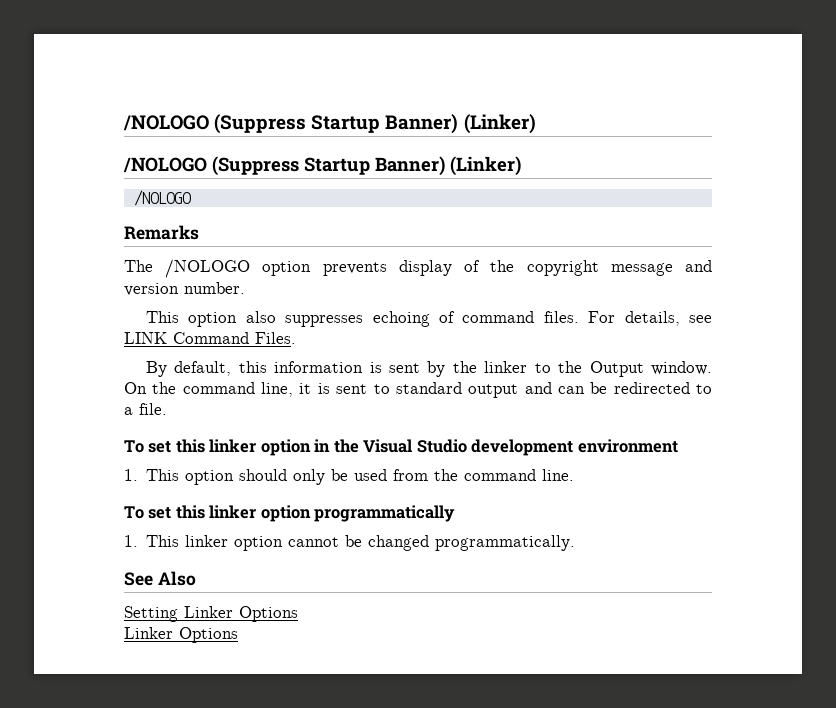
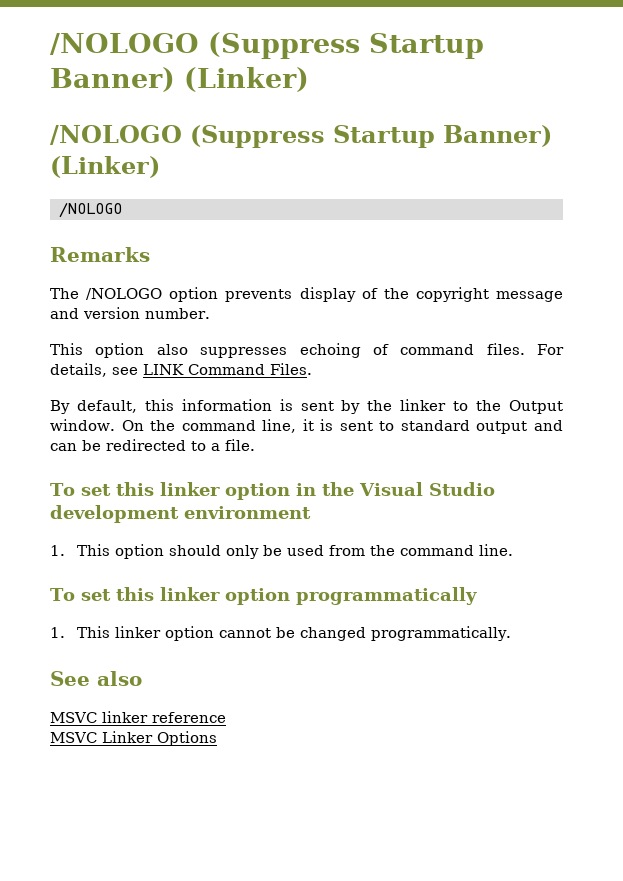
- See Also
- Setting Linker Options
- Linker Options
+ See also
+ MSVC linker reference
+ MSVC Linker Options

